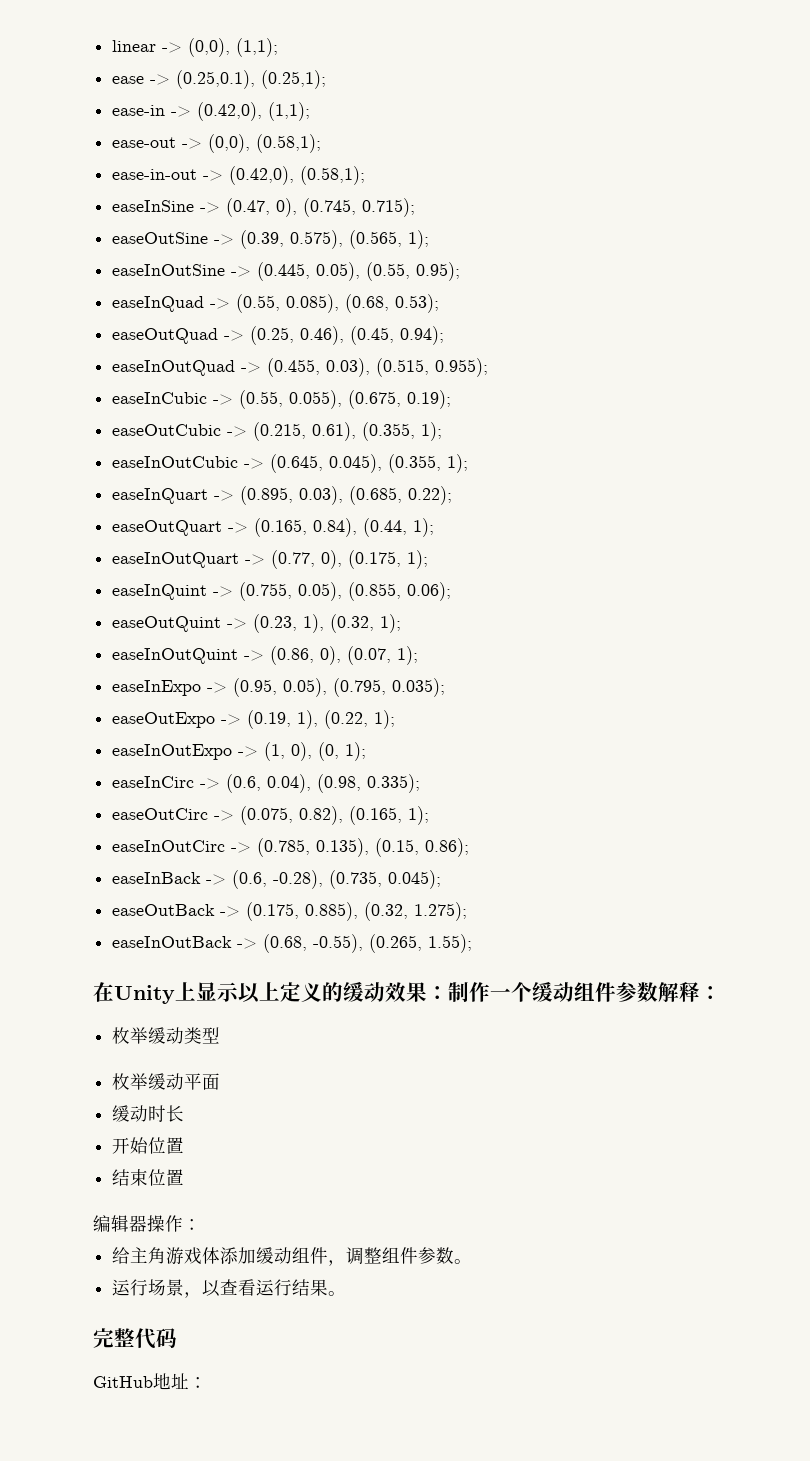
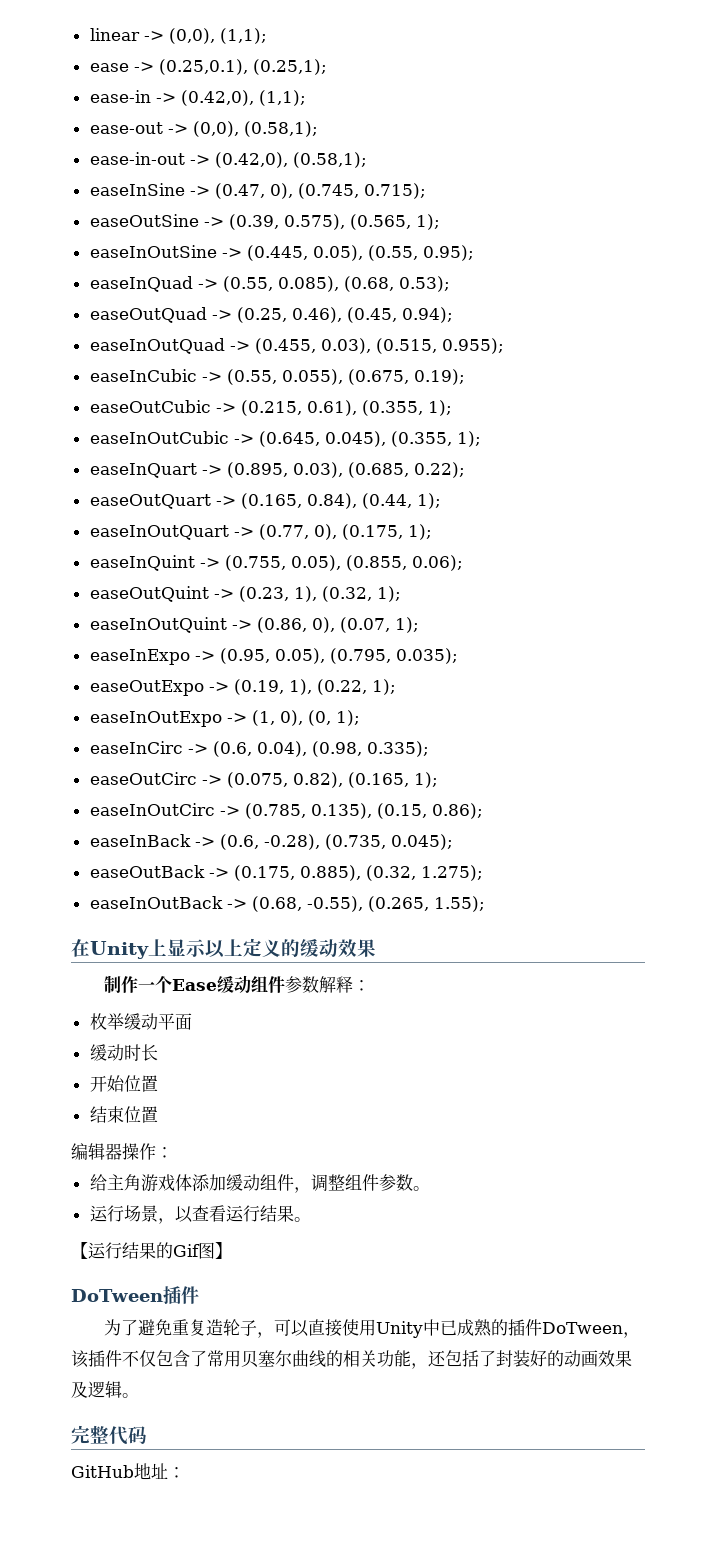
- 在Unity上显示以上定义的缓动效果：制作一个缓动组件参数解释：
+ 在Unity上显示以上定义的缓动效果
+ 制作一个Ease缓动组件参数解释：
- 枚举缓动类型
+ 【运行结果的Gif图】
+ DoTween插件
+ 为了避免重复造轮子，可以直接使用Unity中已成熟的插件DoTween，该插件不仅包含了常用贝塞尔曲线的相关功能，还包括了封装好的动画效果及逻辑。

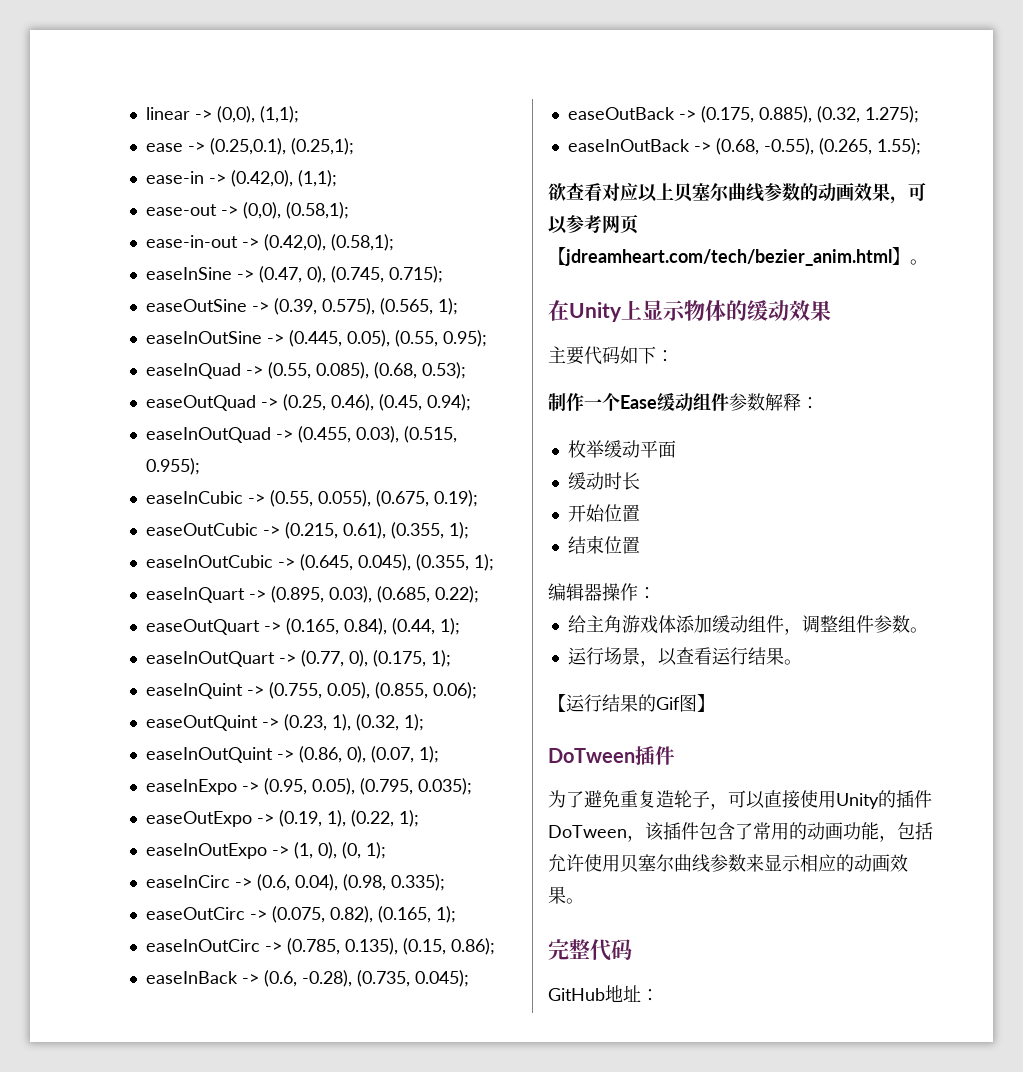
+ 欲查看对应以上贝塞尔曲线参数的动画效果，可以参考网页【jdreamheart.com/tech/bezier_anim.html】。
- 在Unity上显示以上定义的缓动效果
+ 在Unity上显示物体的缓动效果
+ 主要代码如下：
- 为了避免重复造轮子，可以直接使用Unity中已成熟的插件DoTween，该插件不仅包含了常用贝塞尔曲线的相关功能，还包括了封装好的动画效果及逻辑。
+ 为了避免重复造轮子，可以直接使用Unity的插件DoTween，该插件包含了常用的动画功能，包括允许使用贝塞尔曲线参数来显示相应的动画效果。

